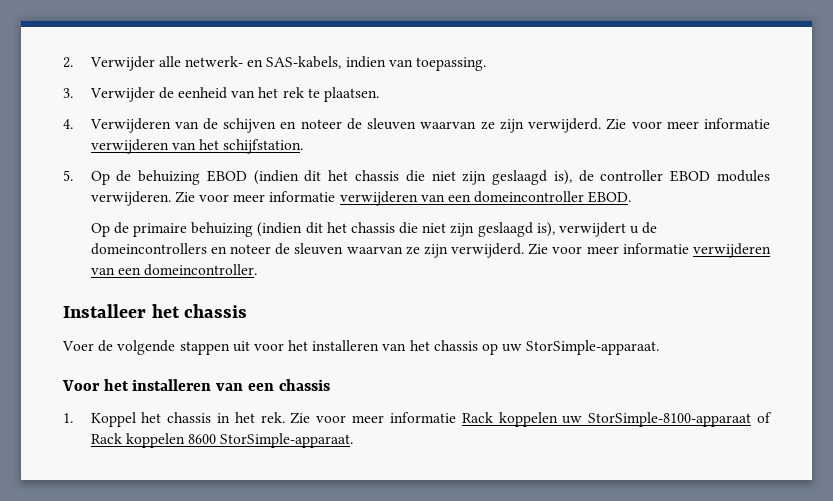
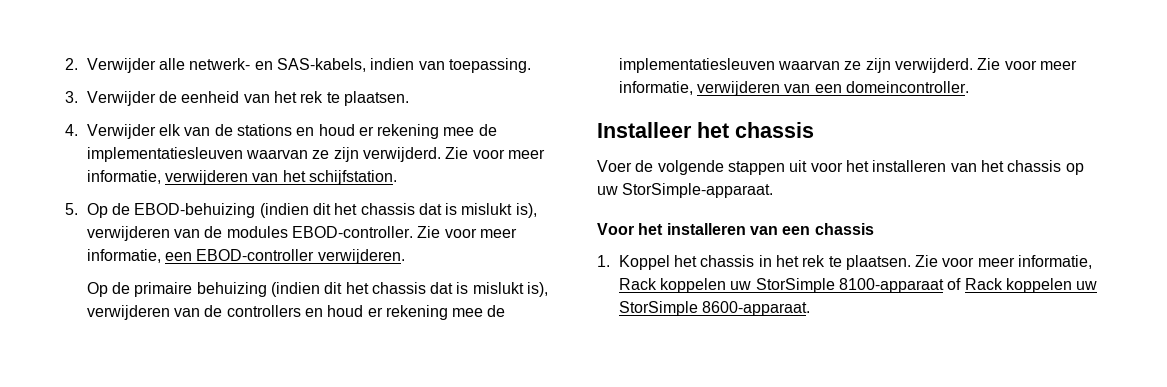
- 4. Verwijderen van de schijven en noteer de sleuven waarvan ze zijn verwijderd. Zie voor meer informatie verwijderen van het schijfstation.
+ 4. Verwijder elk van de stations en houd er rekening mee de implementatiesleuven waarvan ze zijn verwijderd. Zie voor meer informatie, verwijderen van het schijfstation.
- 5. Op de behuizing EBOD (indien dit het chassis die niet zijn geslaagd is), de controller EBOD modules verwijderen. Zie voor meer informatie verwijderen van een domeincontroller EBOD.
+ 5. Op de EBOD-behuizing (indien dit het chassis dat is mislukt is), verwijderen van de modules EBOD-controller. Zie voor meer informatie, een EBOD-controller verwijderen.
- Op de primaire behuizing (indien dit het chassis die niet zijn geslaagd is), verwijdert u de domeincontrollers en noteer de sleuven waarvan ze zijn verwijderd. Zie voor meer informatie verwijderen van een domeincontroller.
+ Op de primaire behuizing (indien dit het chassis dat is mislukt is), verwijderen van de controllers en houd er rekening mee de implementatiesleuven waarvan ze zijn verwijderd. Zie voor meer informatie, verwijderen van een domeincontroller.
- 1. Koppel het chassis in het rek. Zie voor meer informatie Rack koppelen uw StorSimple-8100-apparaat of Rack koppelen 8600 StorSimple-apparaat.
+ 1. Koppel het chassis in het rek te plaatsen. Zie voor meer informatie, Rack koppelen uw StorSimple 8100-apparaat of Rack koppelen uw StorSimple 8600-apparaat.

